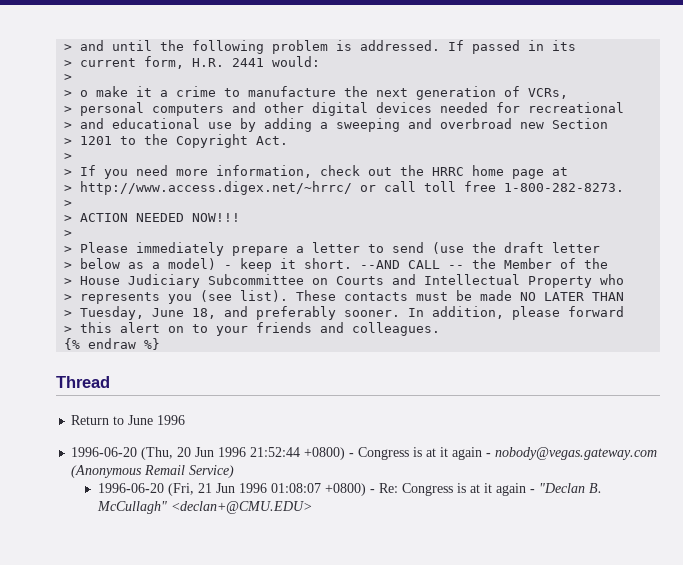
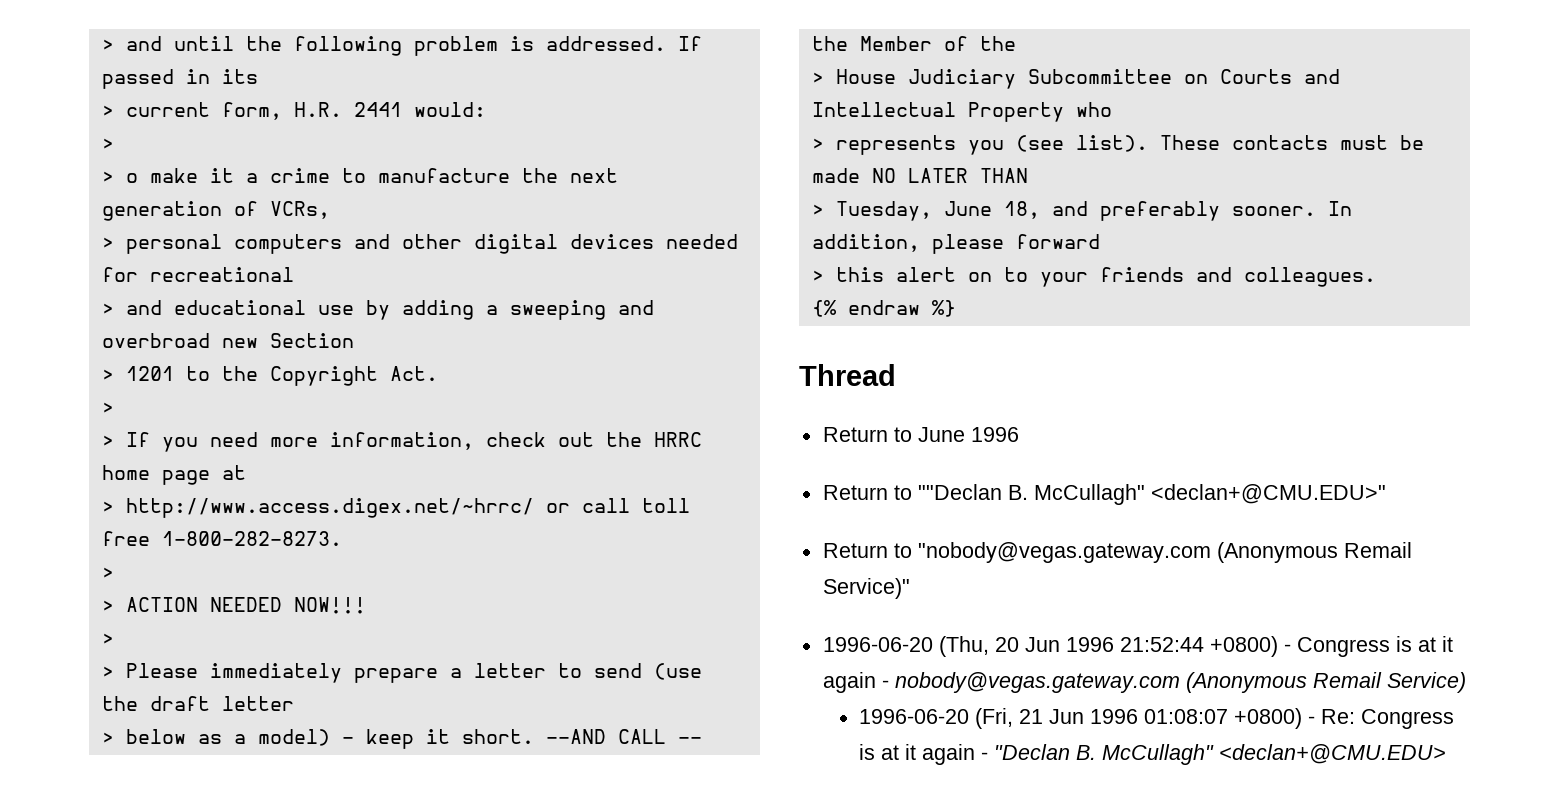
+ Return to ""Declan B. McCullagh" <declan+@CMU.EDU>"
+ Return to "nobody@vegas.gateway.com (Anonymous Remail Service)"

